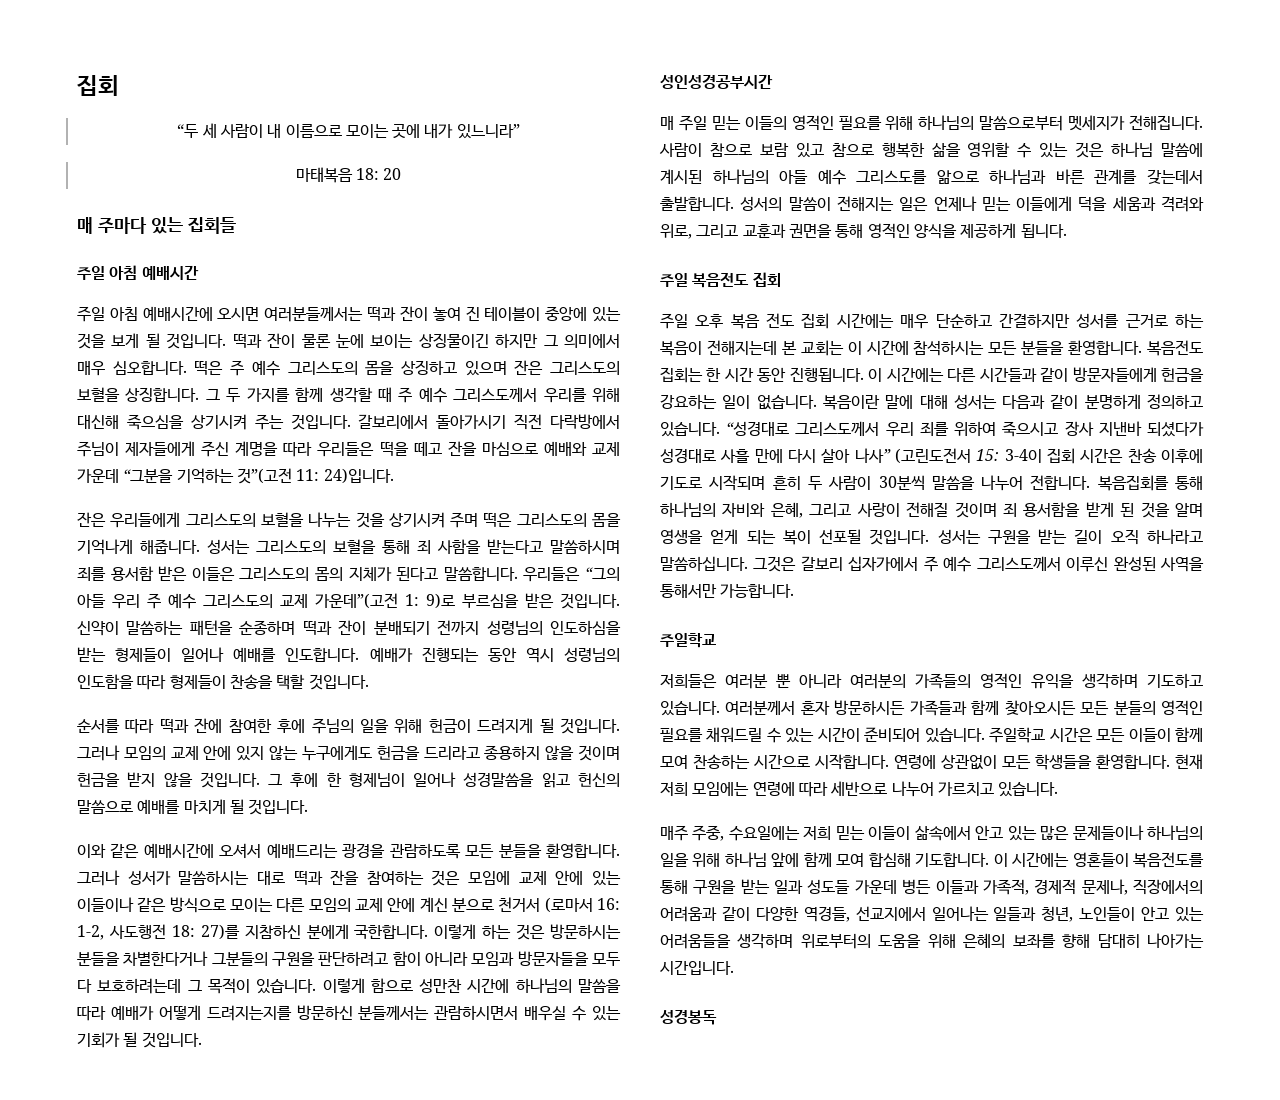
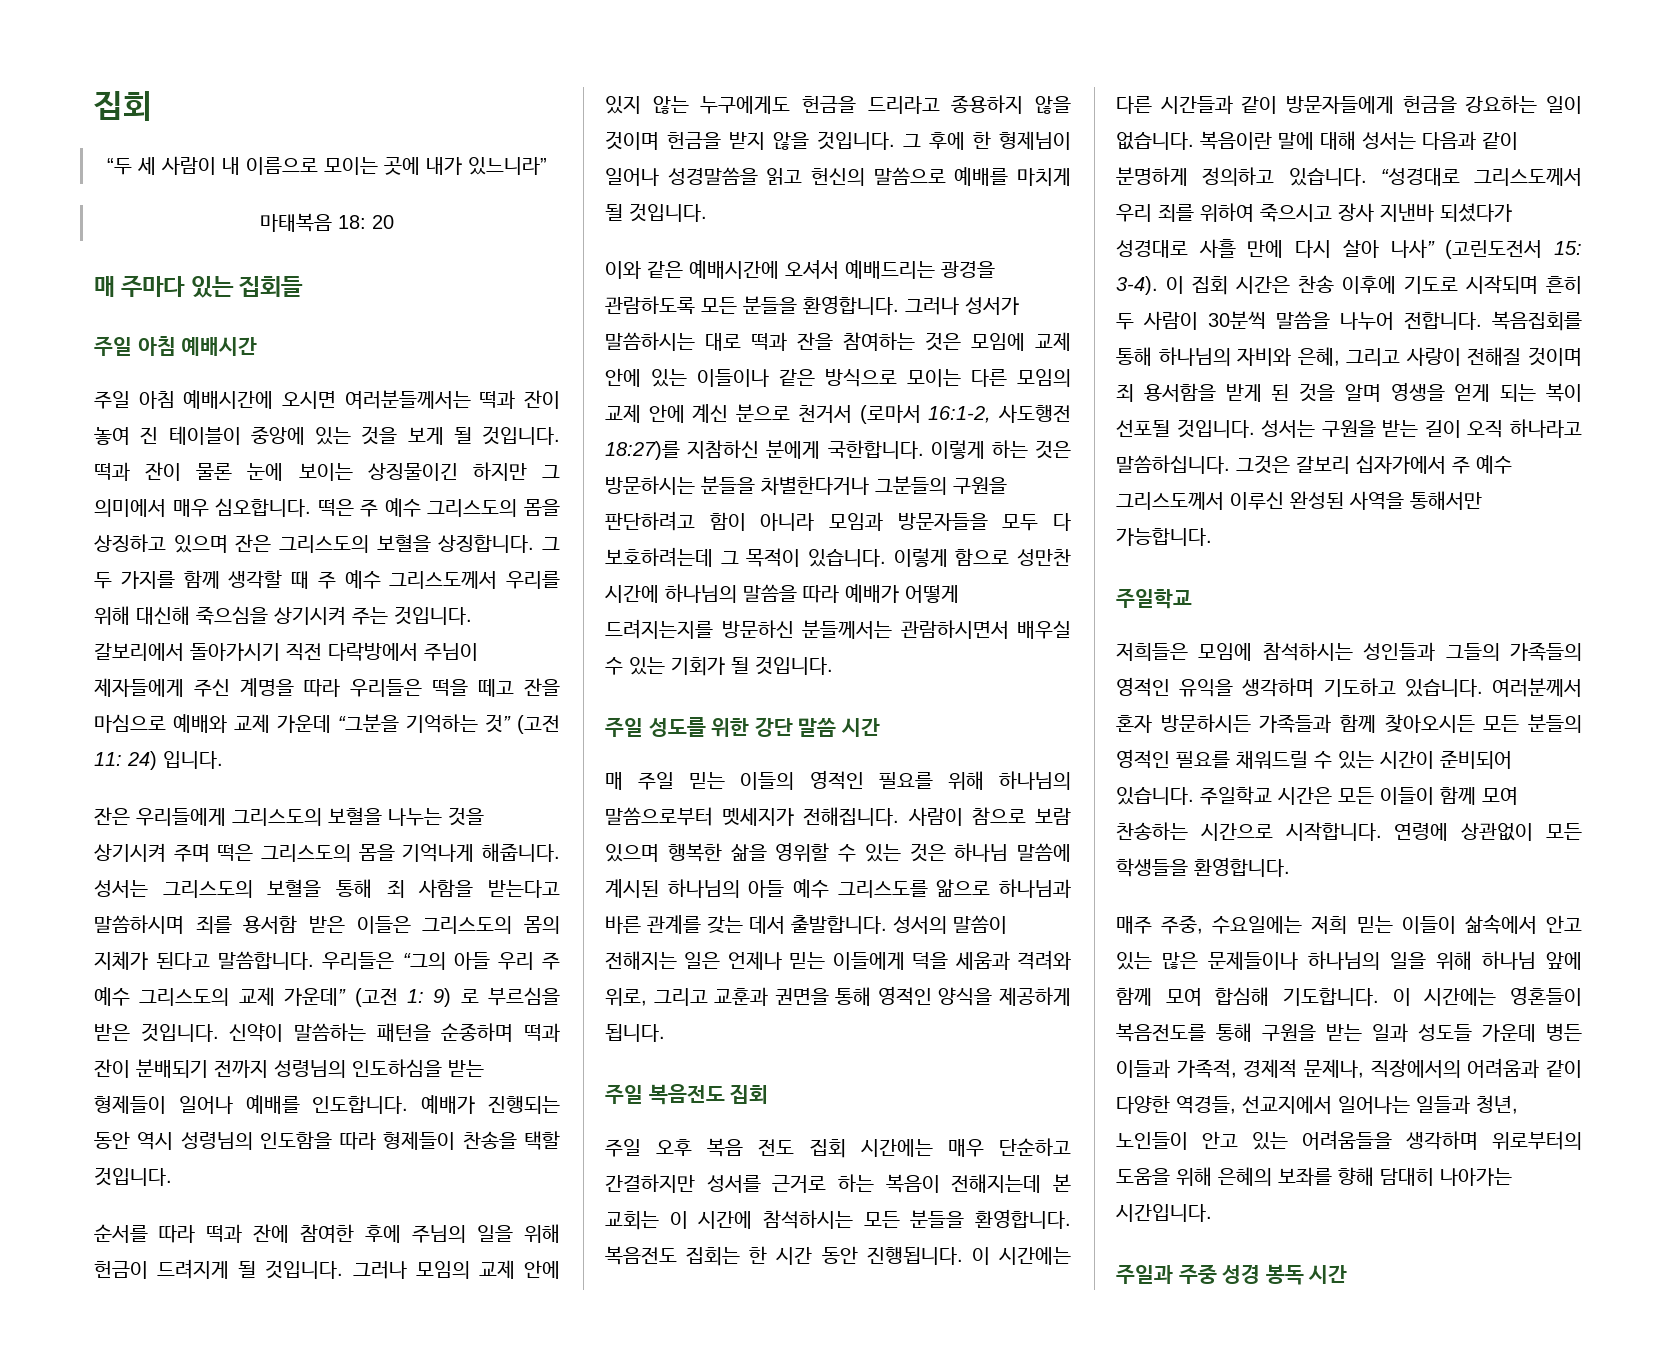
- 갈보리에서 돌아가시기 직전 다락방에서 주님이 제자들에게 주신 계명을 따라 우리들은 떡을 떼고 잔을 마심으로 예배와 교제 가운데 “그분을 기억하는 것”(고전 11: 24)입니다.
+ 갈보리에서 돌아가시기 직전 다락방에서 주님이 제자들에게 주신 계명을 따라 우리들은 떡을 떼고 잔을 마심으로 예배와 교제 가운데 “그분을 기억하는 것” (고전 11: 24) 입니다.
- 우리들은 “그의 아들 우리 주 예수 그리스도의 교제 가운데”(고전 1: 9)로 부르심을 받은 것입니다.
+ 우리들은 “그의 아들 우리 주 예수 그리스도의 교제 가운데” (고전 1: 9) 로 부르심을 받은 것입니다.
- 그러나 성서가 말씀하시는 대로 떡과 잔을 참여하는 것은 모임에 교제 안에 있는 이들이나 같은 방식으로 모이는 다른 모임의 교제 안에 계신 분으로 천거서 (로마서 16: 1-2, 사도행전 18: 27)를 지참하신 분에게 국한합니다.
+ 그러나 성서가 말씀하시는 대로 떡과 잔을 참여하는 것은 모임에 교제 안에 있는 이들이나 같은 방식으로 모이는 다른 모임의 교제 안에 계신 분으로 천거서 (로마서 16:1-2, 사도행전 18:27)를 지참하신 분에게 국한합니다.
- 성인성경공부시간
+ 주일 성도를 위한 강단 말씀 시간
- 사람이 참으로 보람 있고 참으로 행복한 삶을 영위할 수 있는 것은 하나님 말씀에 계시된 하나님의 아들 예수 그리스도를 앎으로 하나님과 바른 관계를 갖는데서 출발합니다.
+ 사람이 참으로 보람 있으며 행복한 삶을 영위할 수 있는 것은 하나님 말씀에 계시된 하나님의 아들 예수 그리스도를 앎으로 하나님과 바른 관계를 갖는 데서 출발합니다.
- “성경대로 그리스도께서 우리 죄를 위하여 죽으시고 장사 지낸바 되셨다가 성경대로 사흘 만에 다시 살아 나사” (고린도전서 15: 3-4이 집회 시간은 찬송 이후에 기도로 시작되며 흔히 두 사람이 30분씩 말씀을 나누어 전합니다.
+ “성경대로 그리스도께서 우리 죄를 위하여 죽으시고 장사 지낸바 되셨다가 성경대로 사흘 만에 다시 살아 나사” (고린도전서 15: 3-4). 이 집회 시간은 찬송 이후에 기도로 시작되며 흔히 두 사람이 30분씩 말씀을 나누어 전합니다.
- 저희들은 여러분 뿐 아니라 여러분의 가족들의 영적인 유익을 생각하며 기도하고 있습니다.
+ 저희들은 모임에 참석하시는 성인들과 그들의 가족들의 영적인 유익을 생각하며 기도하고 있습니다.
- 현재 저희 모임에는 연령에 따라 세반으로 나누어 가르치고 있습니다.
- 성경봉독
+ 주일과 주중 성경 봉독 시간

